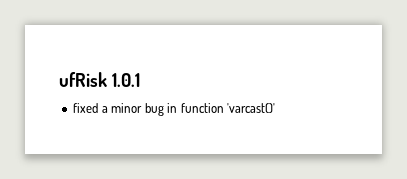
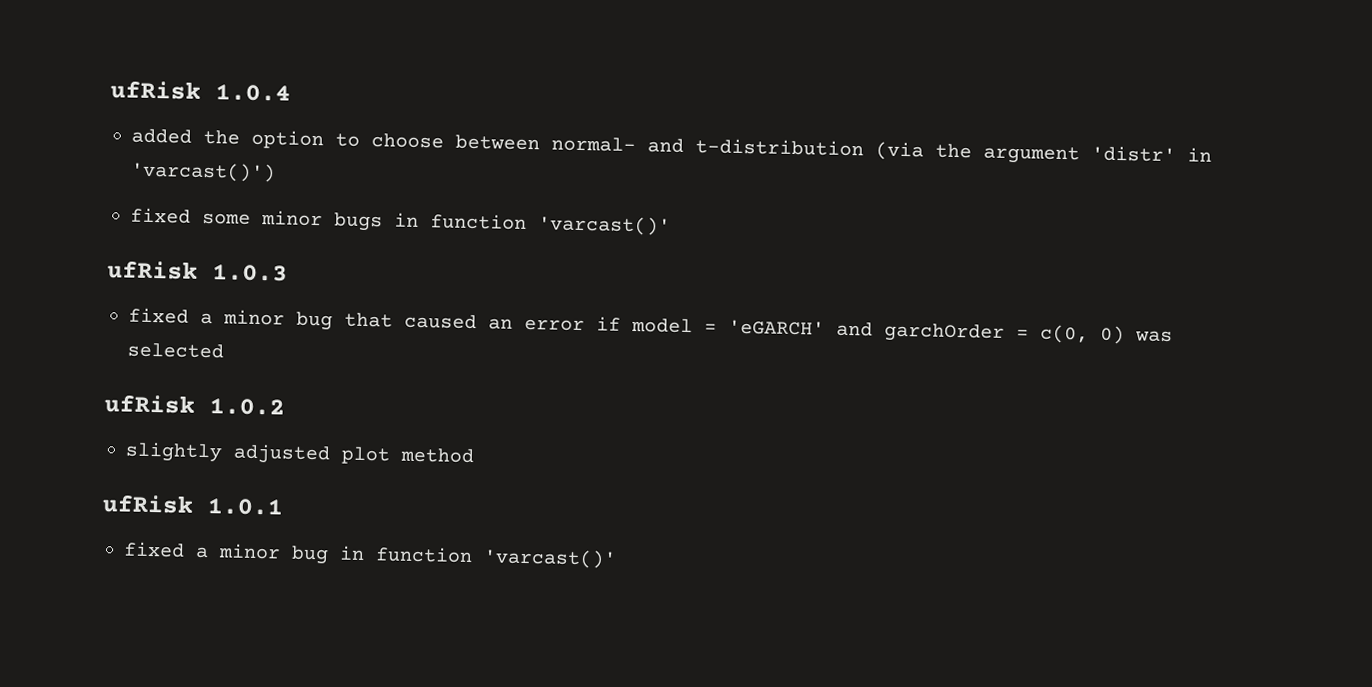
+ ufRisk 1.0.4
+ added the option to choose between normal- and t-distribution (via the argument 'distr' in 'varcast()')
+ fixed some minor bugs in function 'varcast()'
+ ufRisk 1.0.3
+ fixed a minor bug that caused an error if model = 'eGARCH' and garchOrder = c(0, 0) was selected
+ ufRisk 1.0.2
+ slightly adjusted plot method

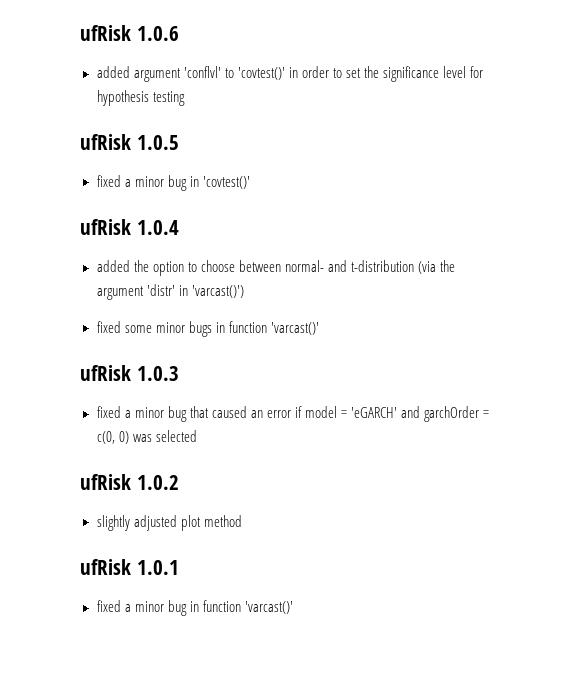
+ ufRisk 1.0.6
+ added argument 'conflvl' to 'covtest()' in order to set the significance level for hypothesis testing
+ ufRisk 1.0.5
+ fixed a minor bug in 'covtest()'

